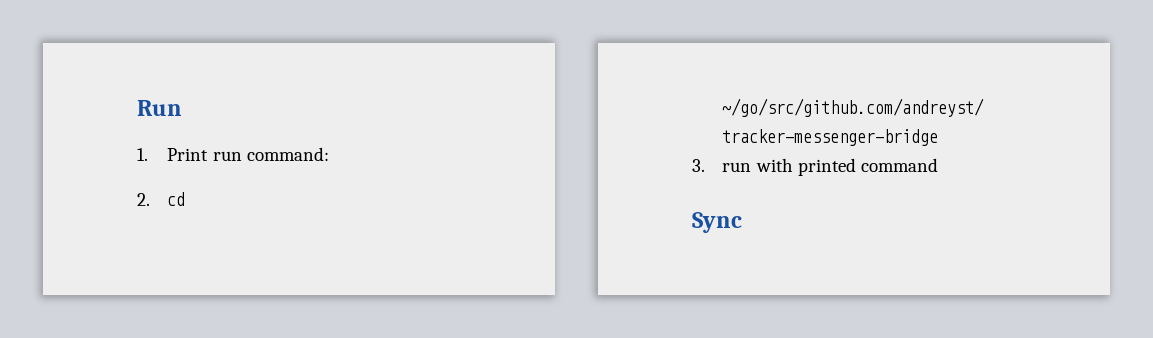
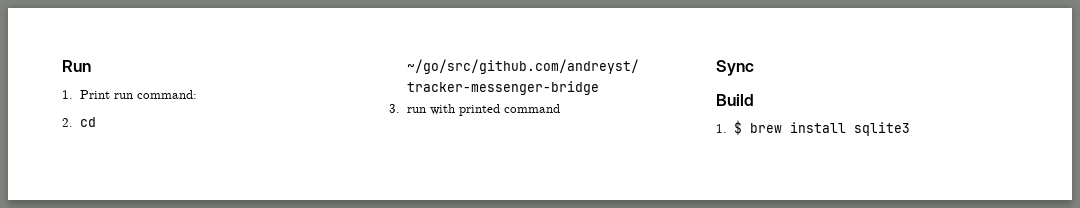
+ Build
+ 1. $ brew install sqlite3

